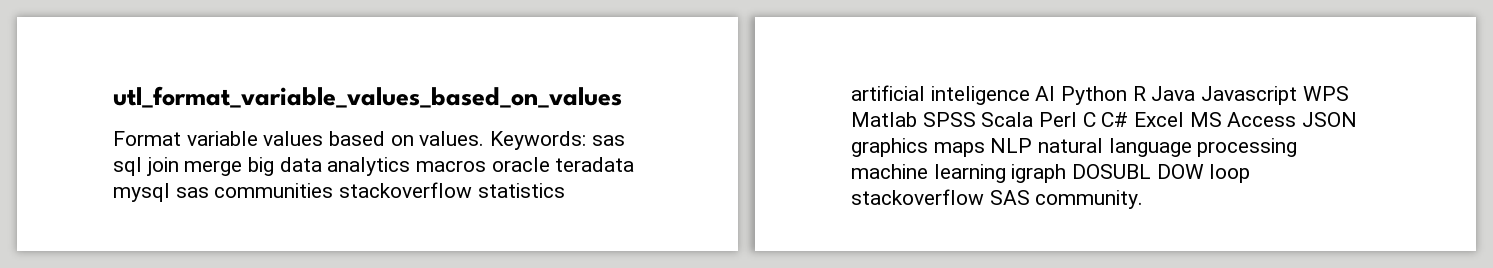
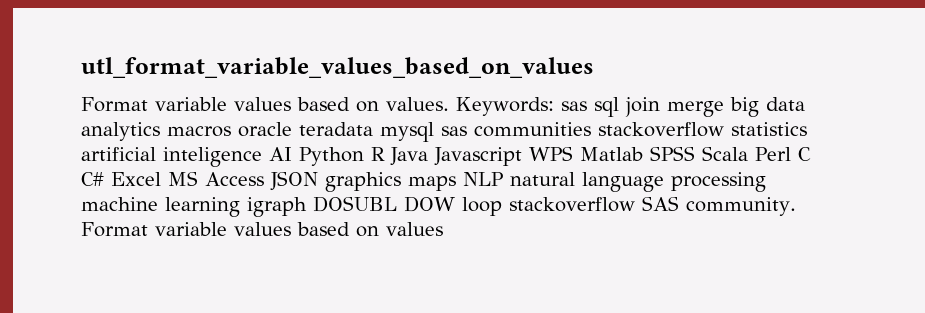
+ Format variable values based on values

